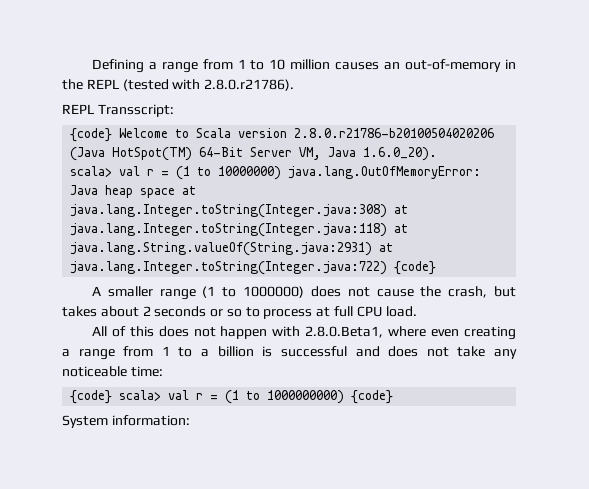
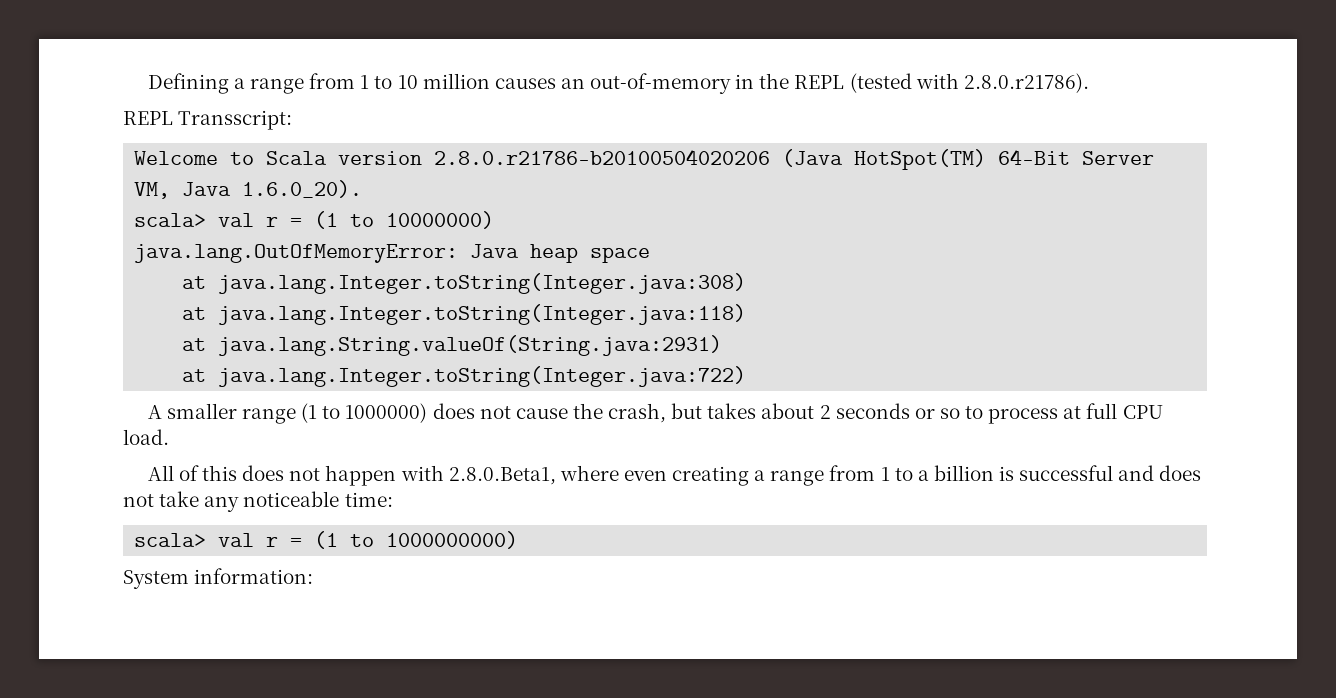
- {code} Welcome to Scala version 2.8.0.r21786-b20100504020206 (Java HotSpot(TM) 64-Bit Server VM, Java 1.6.0_20).
+ Welcome to Scala version 2.8.0.r21786-b20100504020206 (Java HotSpot(TM) 64-Bit Server VM, Java 1.6.0_20).
- scala> val r = (1 to 10000000) java.lang.OutOfMemoryError: Java heap space at java.lang.Integer.toString(Integer.java:308) at java.lang.Integer.toString(Integer.java:118) at java.lang.String.valueOf(String.java:2931) at java.lang.Integer.toString(Integer.java:722) {code}
+ scala> val r = (1 to 10000000)
+ java.lang.OutOfMemoryError: Java heap space
+ at java.lang.Integer.toString(Integer.java:308)
+ at java.lang.Integer.toString(Integer.java:118)
+ at java.lang.String.valueOf(String.java:2931)
+ at java.lang.Integer.toString(Integer.java:722)
- {code} scala> val r = (1 to 1000000000) {code}
+ scala> val r = (1 to 1000000000)

